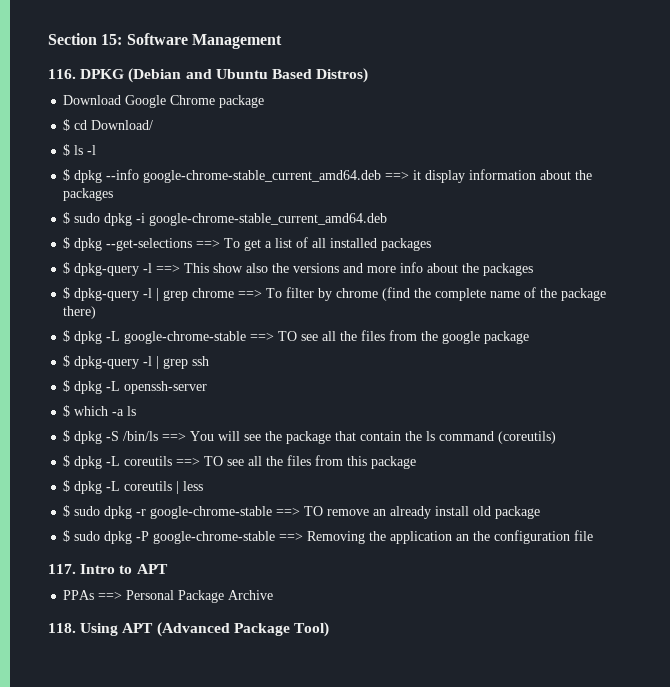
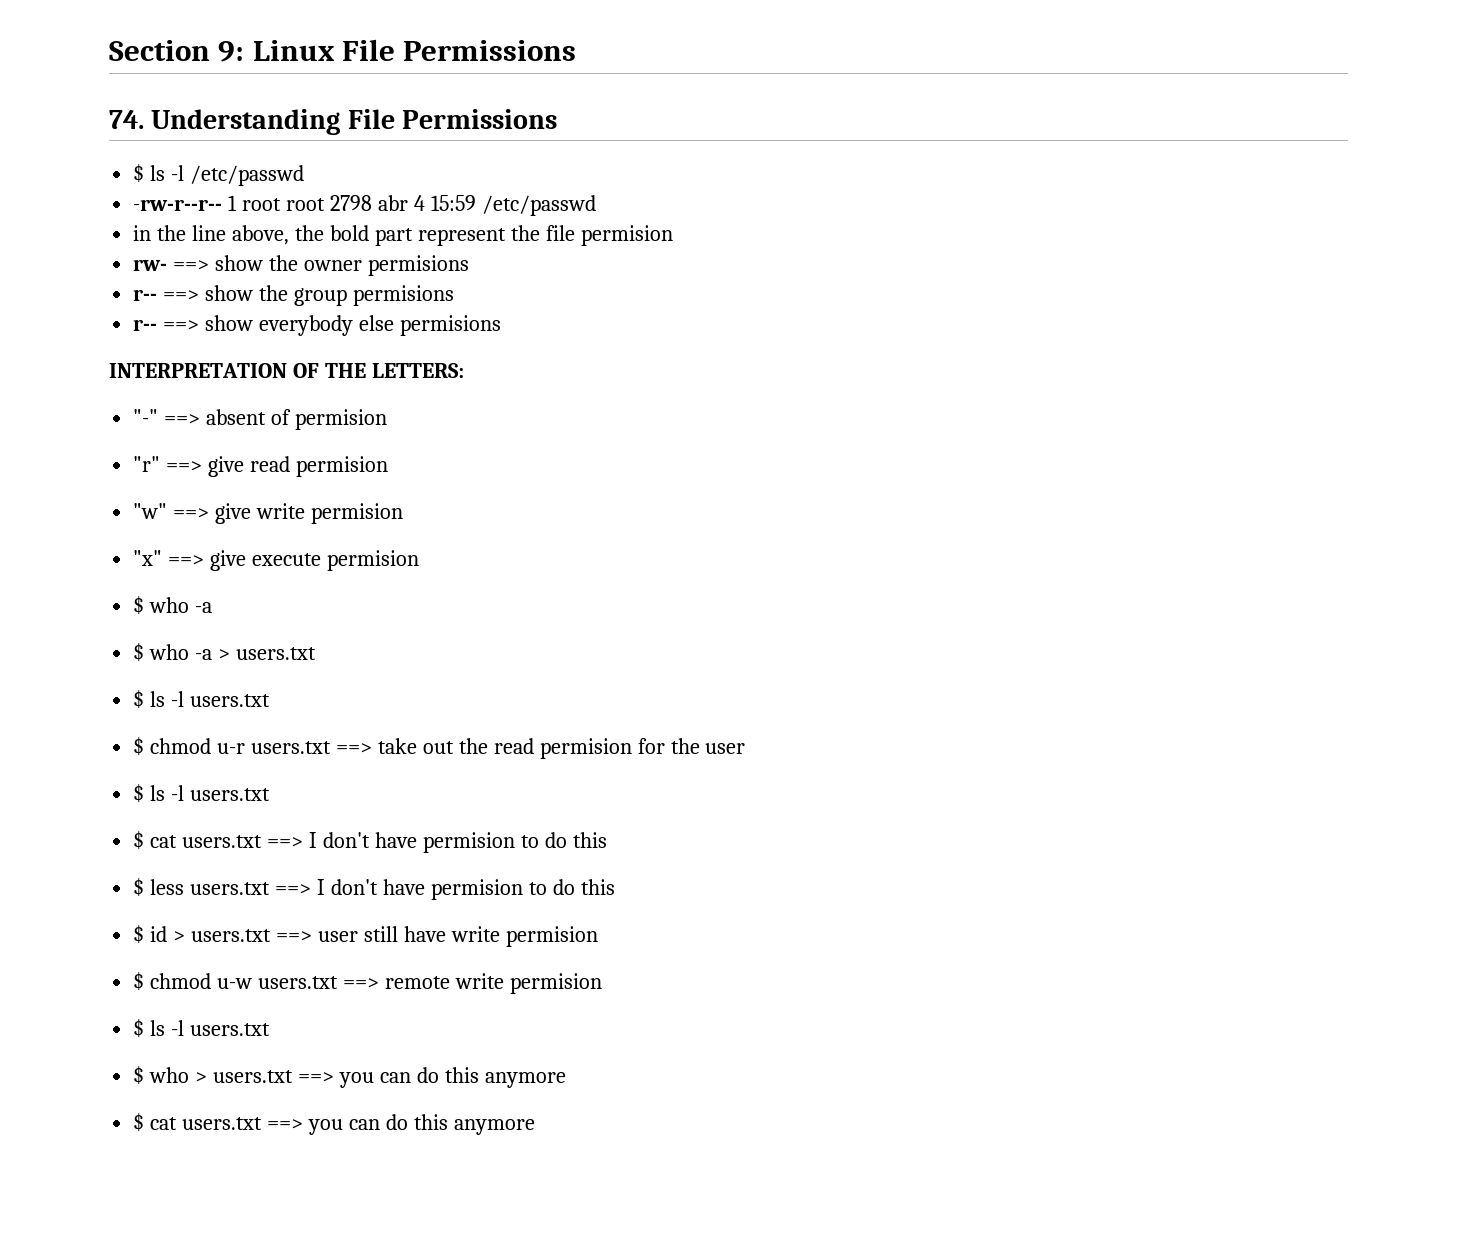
- Section 15: Software Management
- 116. DPKG (Debian and Ubuntu Based Distros)
- Download Google Chrome package
- $ cd Download/
- $ ls -l
- $ dpkg --info google-chrome-stable_current_amd64.deb ==> it display information about the packages
- $ sudo dpkg -i google-chrome-stable_current_amd64.deb
- $ dpkg --get-selections ==> To get a list of all installed packages
- $ dpkg-query -l ==> This show also the versions and more info about the packages
- $ dpkg-query -l | grep chrome ==> To filter by chrome (find the complete name of the package there)
- $ dpkg -L google-chrome-stable ==> TO see all the files from the google package
- $ dpkg-query -l | grep ssh
- $ dpkg -L openssh-server
- $ which -a ls
- $ dpkg -S /bin/ls ==> You will see the package that contain the ls command (coreutils)
- $ dpkg -L coreutils ==> TO see all the files from this package
- $ dpkg -L coreutils | less
- $ sudo dpkg -r google-chrome-stable ==> TO remove an already install old package
- $ sudo dpkg -P google-chrome-stable ==> Removing the application an the configuration file
- 117. Intro to APT
- PPAs ==> Personal Package Archive
- 118. Using APT (Advanced Package Tool)
+ Section 9: Linux File Permissions
+ 74. Understanding File Permissions
+ $ ls -l /etc/passwd
+ -rw-r--r-- 1 root root 2798 abr 4 15:59 /etc/passwd
+ in the line above, the bold part represent the file permision
+ rw- ==> show the owner permisions
+ r-- ==> show the group permisions
+ r-- ==> show everybody else permisions
+ INTERPRETATION OF THE LETTERS:
+ "-" ==> absent of permision
+ "r" ==> give read permision
+ "w" ==> give write permision
+ "x" ==> give execute permision
+ $ who -a
+ $ who -a > users.txt
+ $ ls -l users.txt
+ $ chmod u-r users.txt ==> take out the read permision for the user
+ $ ls -l users.txt
+ $ cat users.txt ==> I don't have permision to do this
+ $ less users.txt ==> I don't have permision to do this
+ $ id > users.txt ==> user still have write permision
+ $ chmod u-w users.txt ==> remote write permision
+ $ ls -l users.txt
+ $ who > users.txt ==> you can do this anymore
+ $ cat users.txt ==> you can do this anymore

